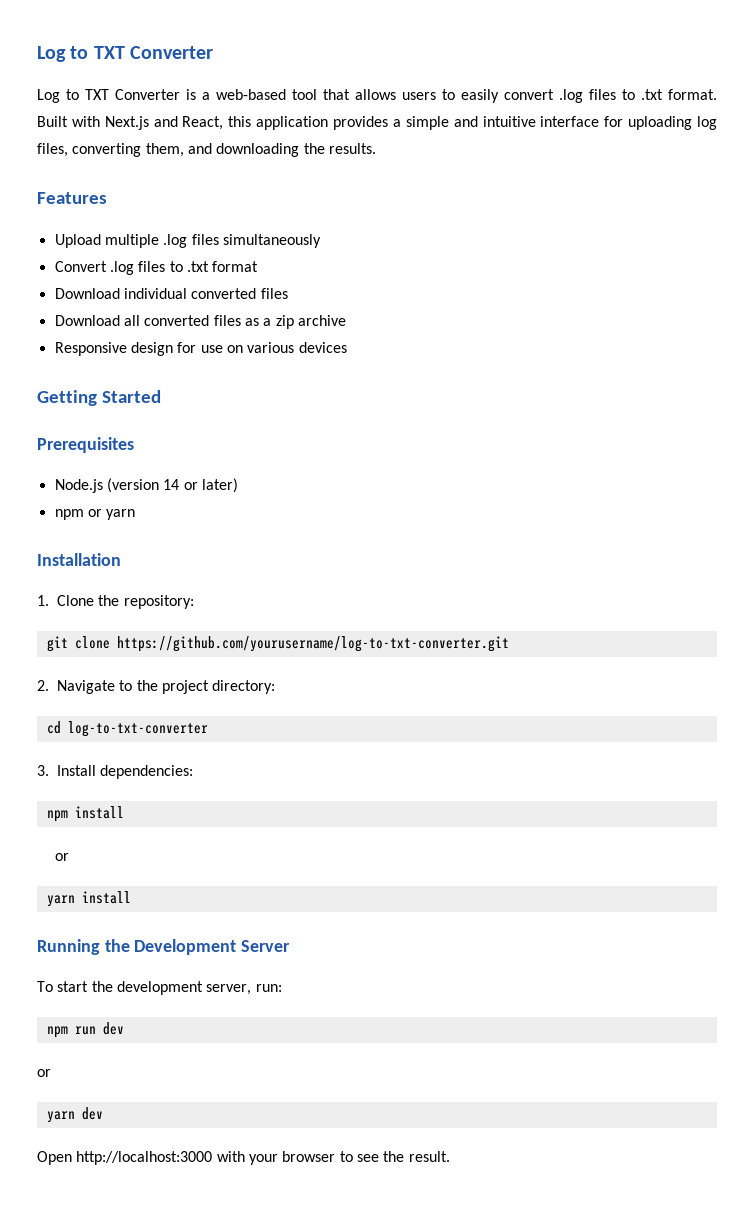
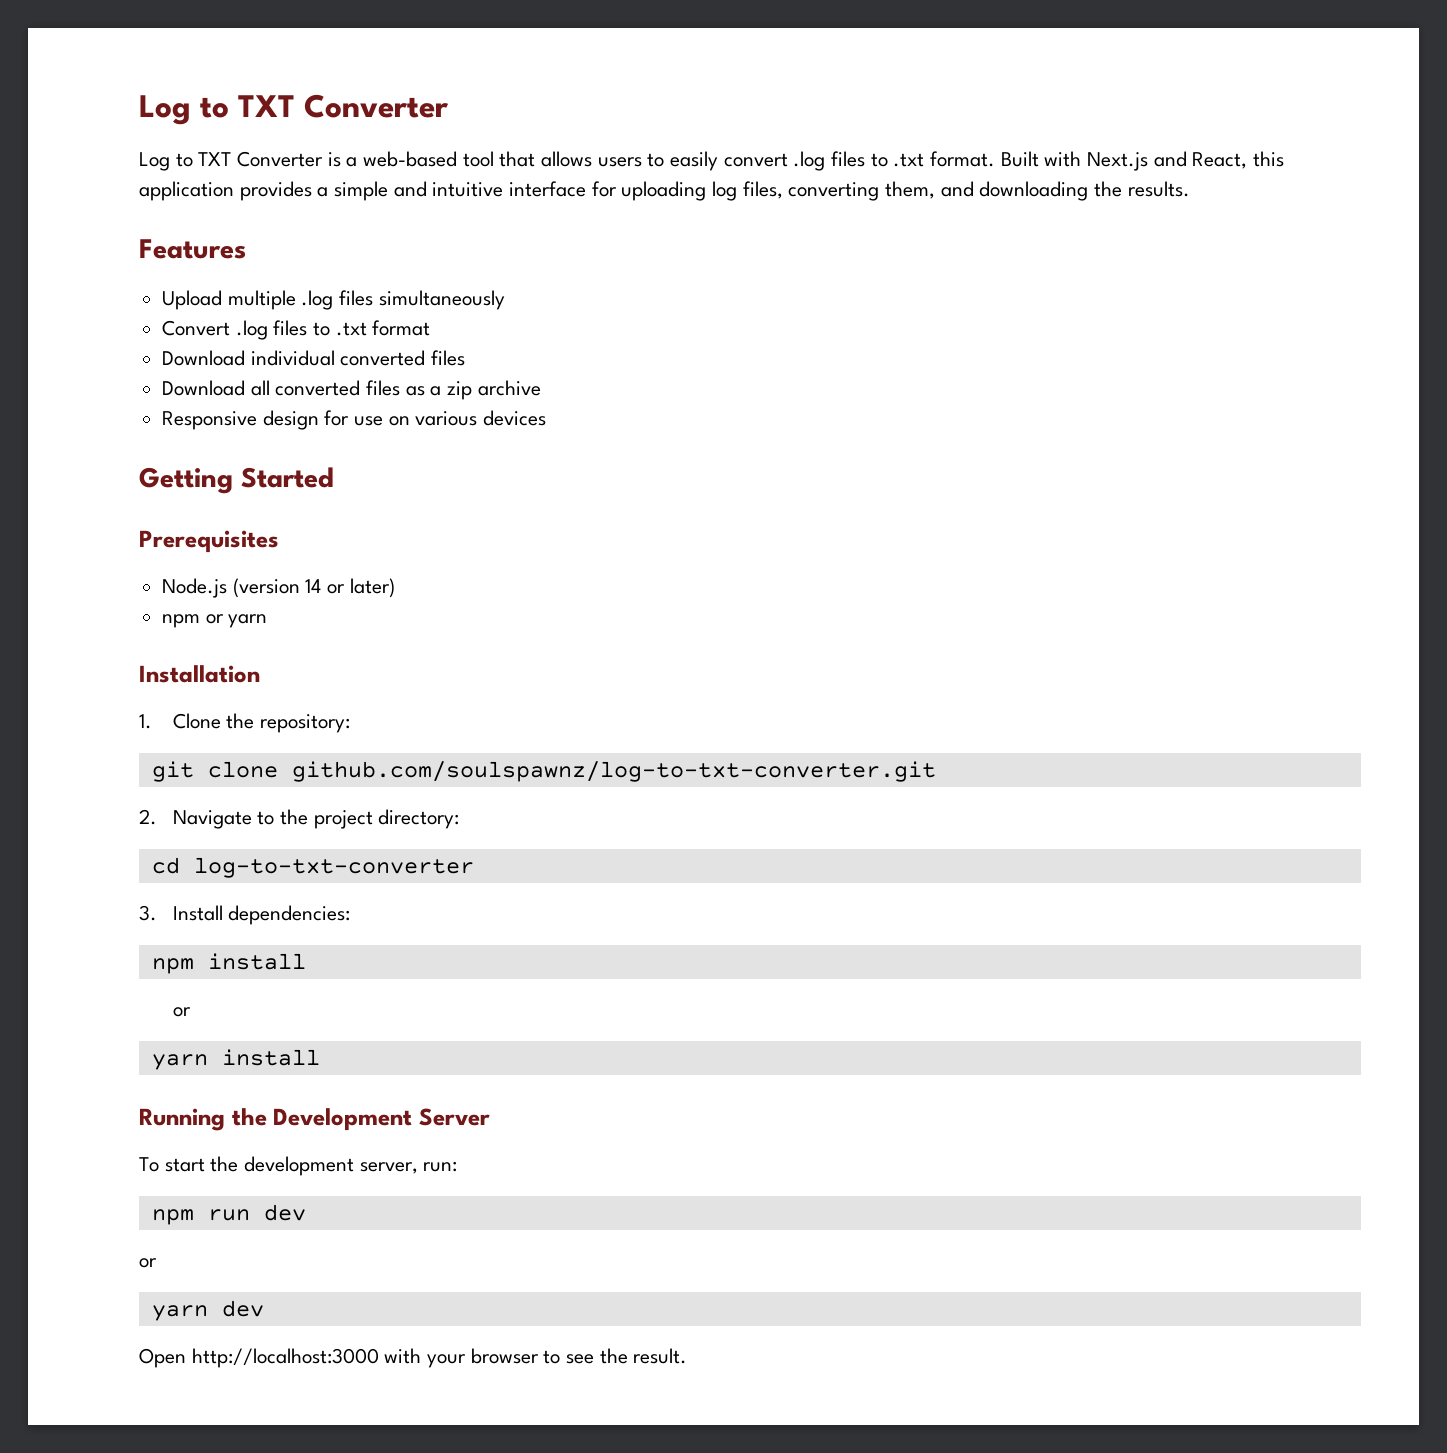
- git clone https://github.com/yourusername/log-to-txt-converter.git
+ git clone github.com/soulspawnz/log-to-txt-converter.git

